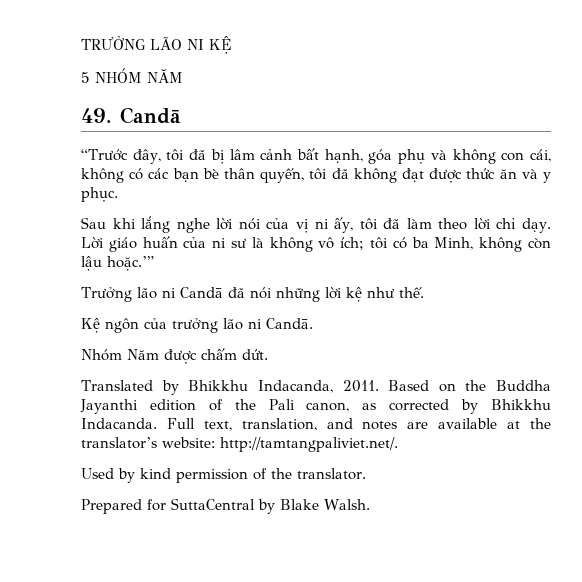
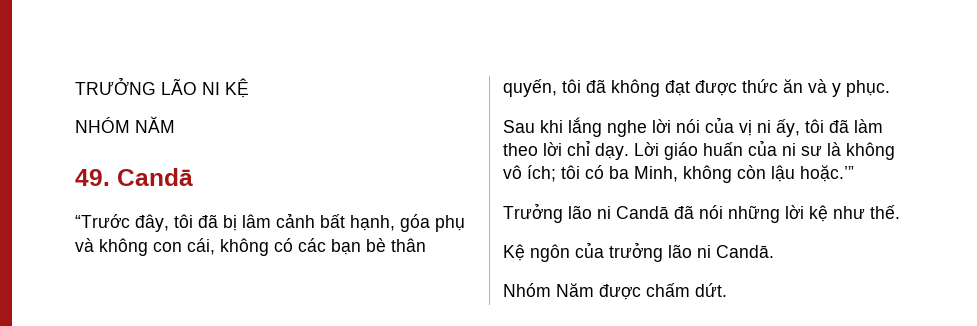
- 5 NHÓM NĂM
+ NHÓM NĂM
- Translated by Bhikkhu Indacanda, 2011. Based on the Buddha Jayanthi edition of the Pali canon, as corrected by Bhikkhu Indacanda. Full text, translation, and notes are available at the translator’s website: http://tamtangpaliviet.net/.
- Used by kind permission of the translator.
- Prepared for SuttaCentral by Blake Walsh.

